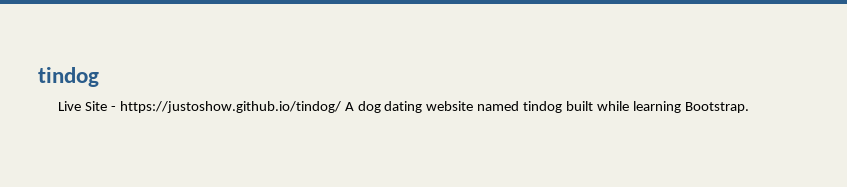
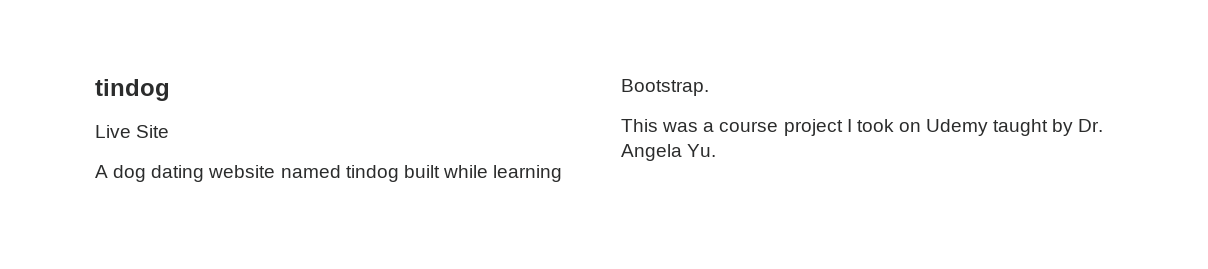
- Live Site - https://justoshow.github.io/tindog/ A dog dating website named tindog built while learning Bootstrap.
+ Live Site
+ A dog dating website named tindog built while learning Bootstrap.
+ This was a course project I took on Udemy taught by Dr. Angela Yu.

